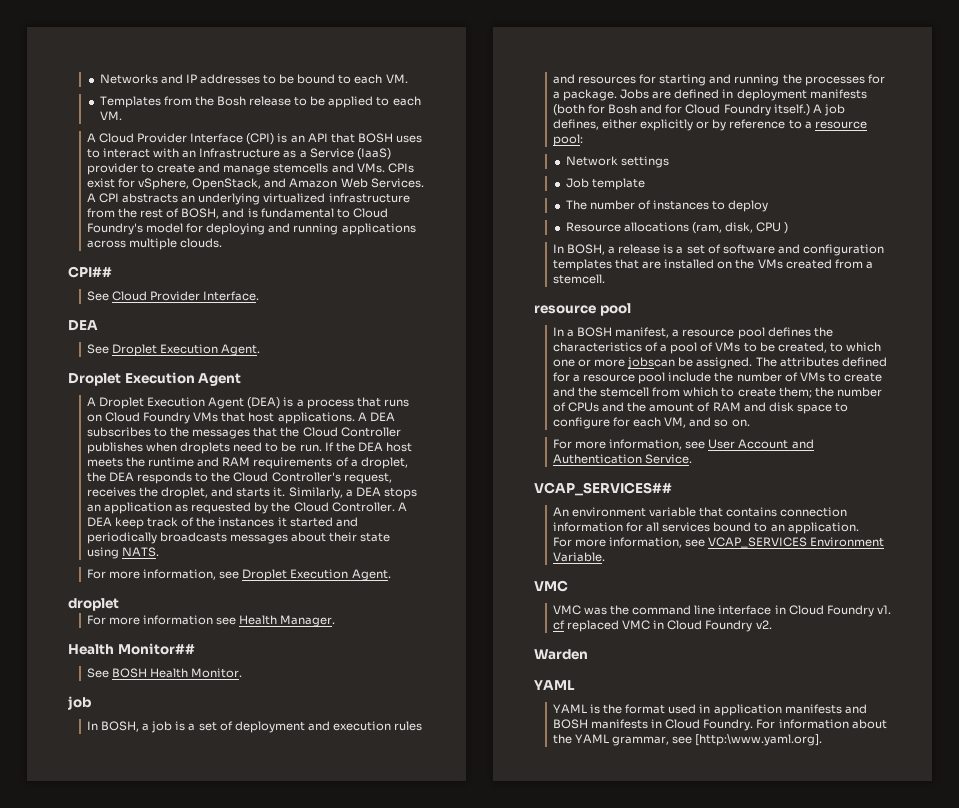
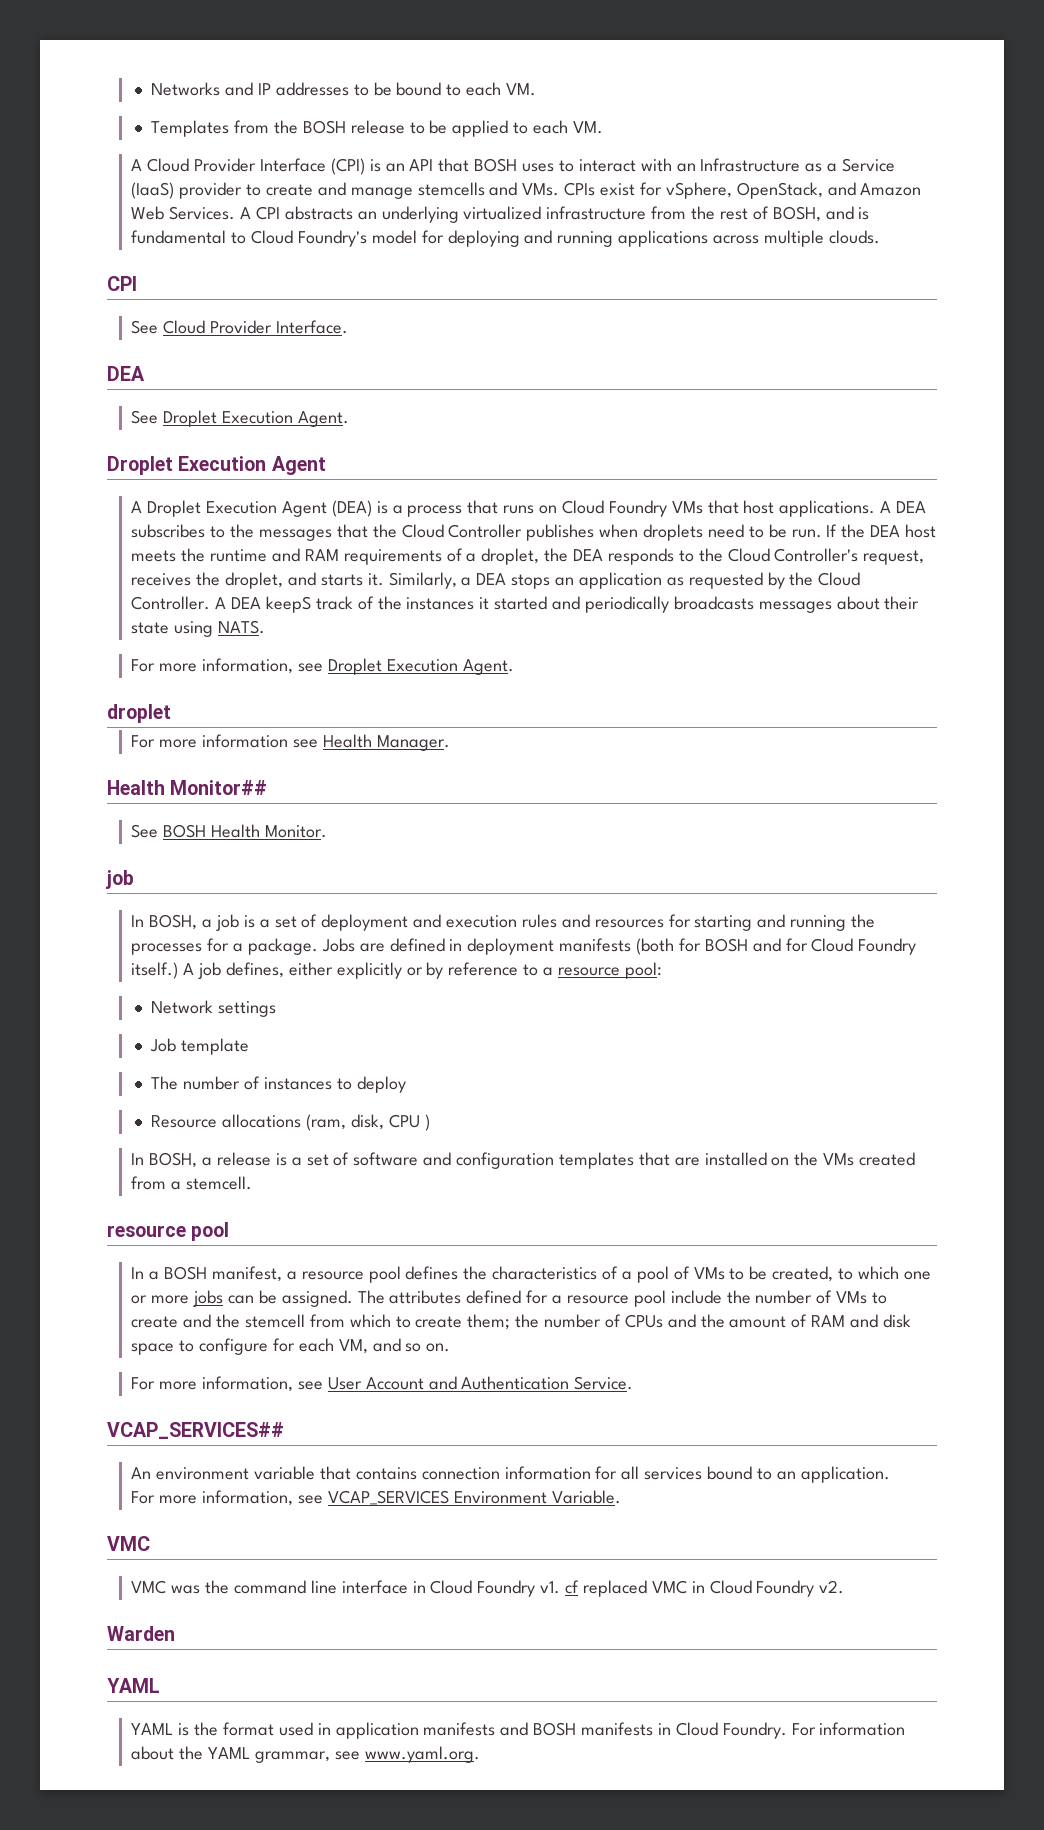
- Templates from the Bosh release to be applied to each VM.
+ Templates from the BOSH release to be applied to each VM.
  A CPI abstracts an underlying virtualized infrastructure from the rest of BOSH, and is fundamental to Cloud Foundry's model for deploying and running applications across multiple clouds.
- CPI##
+ CPI
- A DEA keep track of the instances it started and periodically broadcasts messages about their state using NATS.
+ A DEA keepS track of the instances it started and periodically broadcasts messages about their state using NATS.
- Jobs are defined in deployment manifests (both for Bosh and for Cloud Foundry itself.)
+ Jobs are defined in deployment manifests (both for BOSH and for Cloud Foundry itself.)
- In a BOSH manifest, a resource pool defines the characteristics of a pool of VMs to be created, to which one or more jobscan be assigned.
+ In a BOSH manifest, a resource pool defines the characteristics of a pool of VMs to be created, to which one or more jobs can be assigned.
- For information about the YAML grammar, see [http:\www.yaml.org].
+ For information about the YAML grammar, see www.yaml.org.

